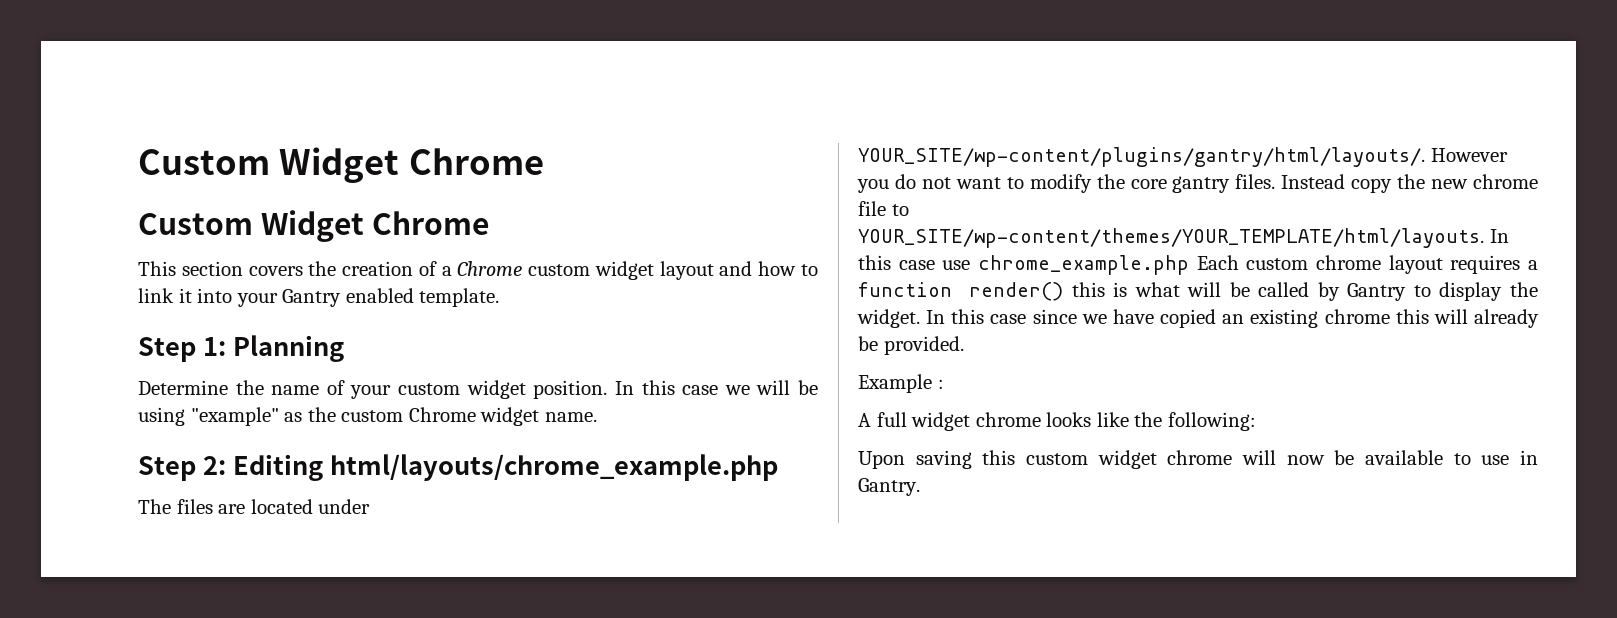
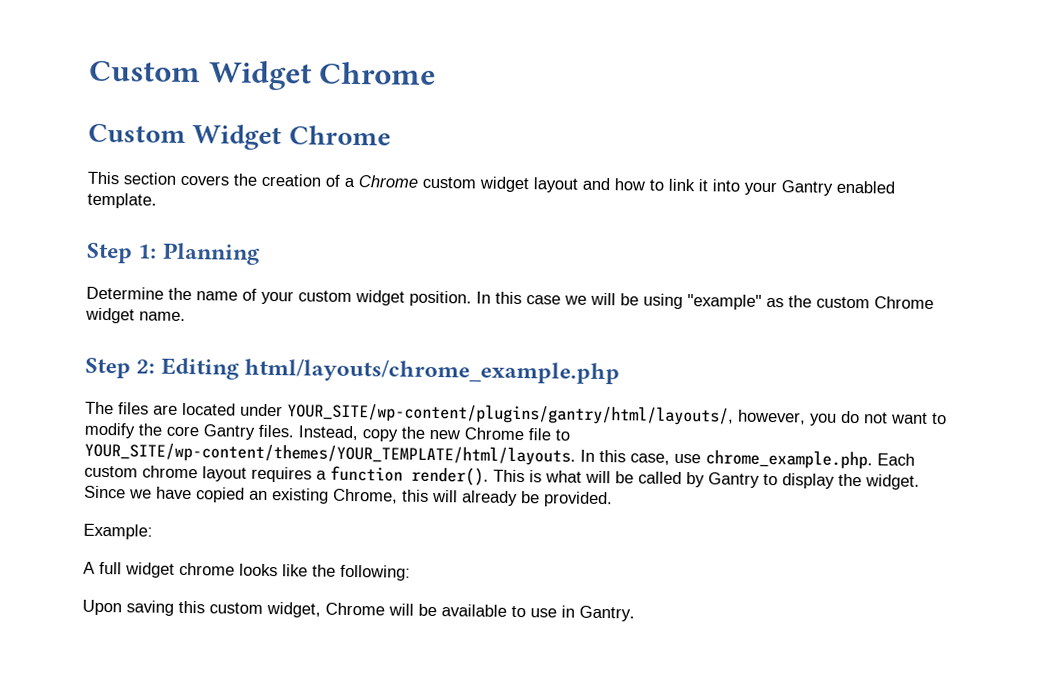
- The files are located under YOUR_SITE/wp-content/plugins/gantry/html/layouts/. However you do not want to modify the core gantry files. Instead copy the new chrome file to YOUR_SITE/wp-content/themes/YOUR_TEMPLATE/html/layouts.
+ The files are located under YOUR_SITE/wp-content/plugins/gantry/html/layouts/, however, you do not want to modify the core Gantry files. Instead, copy the new Chrome file to YOUR_SITE/wp-content/themes/YOUR_TEMPLATE/html/layouts.
- In this case use chrome_example.php Each custom chrome layout requires a function render() this is what will be called by Gantry to display the widget.
+ In this case, use chrome_example.php. Each custom chrome layout requires a function render(). This is what will be called by Gantry to display the widget.
- In this case since we have copied an existing chrome this will already be provided.
+ Since we have copied an existing Chrome, this will already be provided.
- Example :
+ Example:
- Upon saving this custom widget chrome will now be available to use in Gantry.
+ Upon saving this custom widget, Chrome will be available to use in Gantry.

